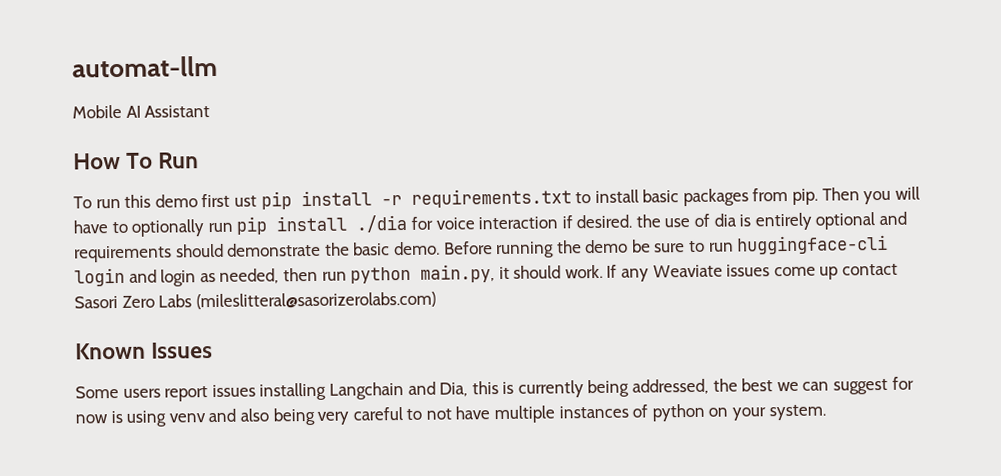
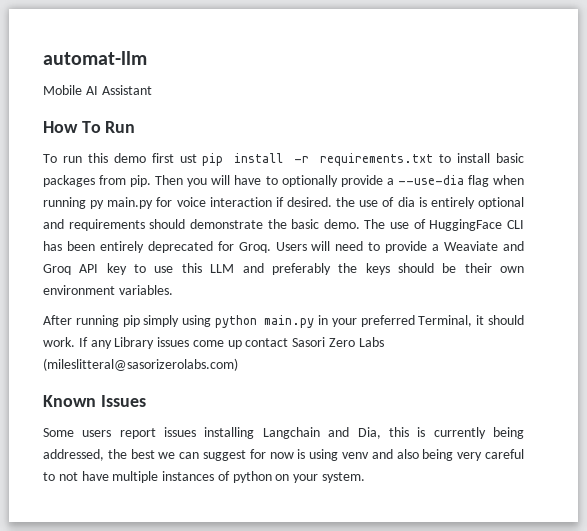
- Then you will have to optionally run pip install ./dia for voice interaction if desired. the use of dia is entirely optional and requirements should demonstrate the basic demo.
+ Then you will have to optionally provide a --use-dia flag when running py main.py for voice interaction if desired. the use of dia is entirely optional and requirements should demonstrate the basic demo.
- Before running the demo be sure to run huggingface-cli login and login as needed, then run python main.py, it should work.
+ The use of HuggingFace CLI has been entirely deprecated for Groq. Users will need to provide a Weaviate and Groq API key to use this LLM and preferably the keys should be their own environment variables.
+ After running pip simply using python main.py in your preferred Terminal, it should work.
- If any Weaviate issues come up contact Sasori Zero Labs (mileslitteral@sasorizerolabs.com)
+ If any Library issues come up contact Sasori Zero Labs (mileslitteral@sasorizerolabs.com)

